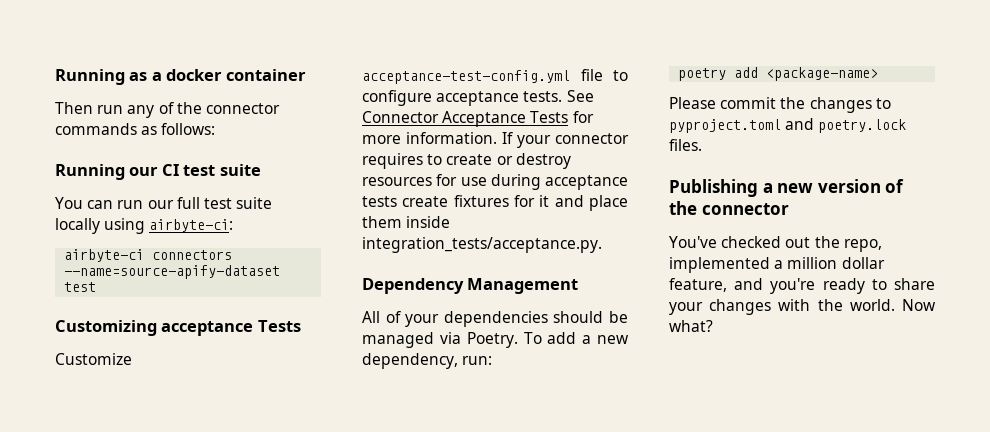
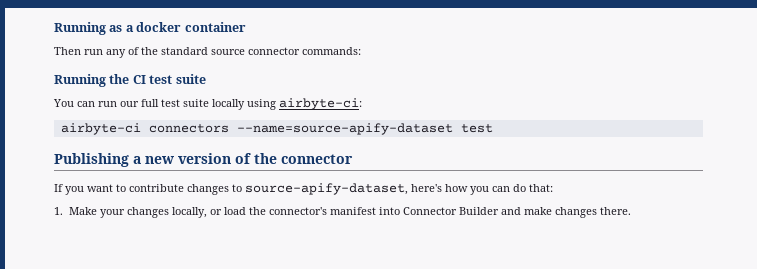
- Then run any of the connector commands as follows:
- Running our CI test suite
+ Then run any of the standard source connector commands:
+ Running the CI test suite
- Customizing acceptance Tests
- Customize acceptance-test-config.yml file to configure acceptance tests. See Connector Acceptance Tests for more information. If your connector requires to create or destroy resources for use during acceptance tests create fixtures for it and place them inside integration_tests/acceptance.py.
- Dependency Management
- All of your dependencies should be managed via Poetry. To add a new dependency, run:
- poetry add <package-name>
- Please commit the changes to pyproject.toml and poetry.lock files.
- You've checked out the repo, implemented a million dollar feature, and you're ready to share your changes with the world. Now what?
+ If you want to contribute changes to source-apify-dataset, here's how you can do that:
+ 1. Make your changes locally, or load the connector's manifest into Connector Builder and make changes there.

